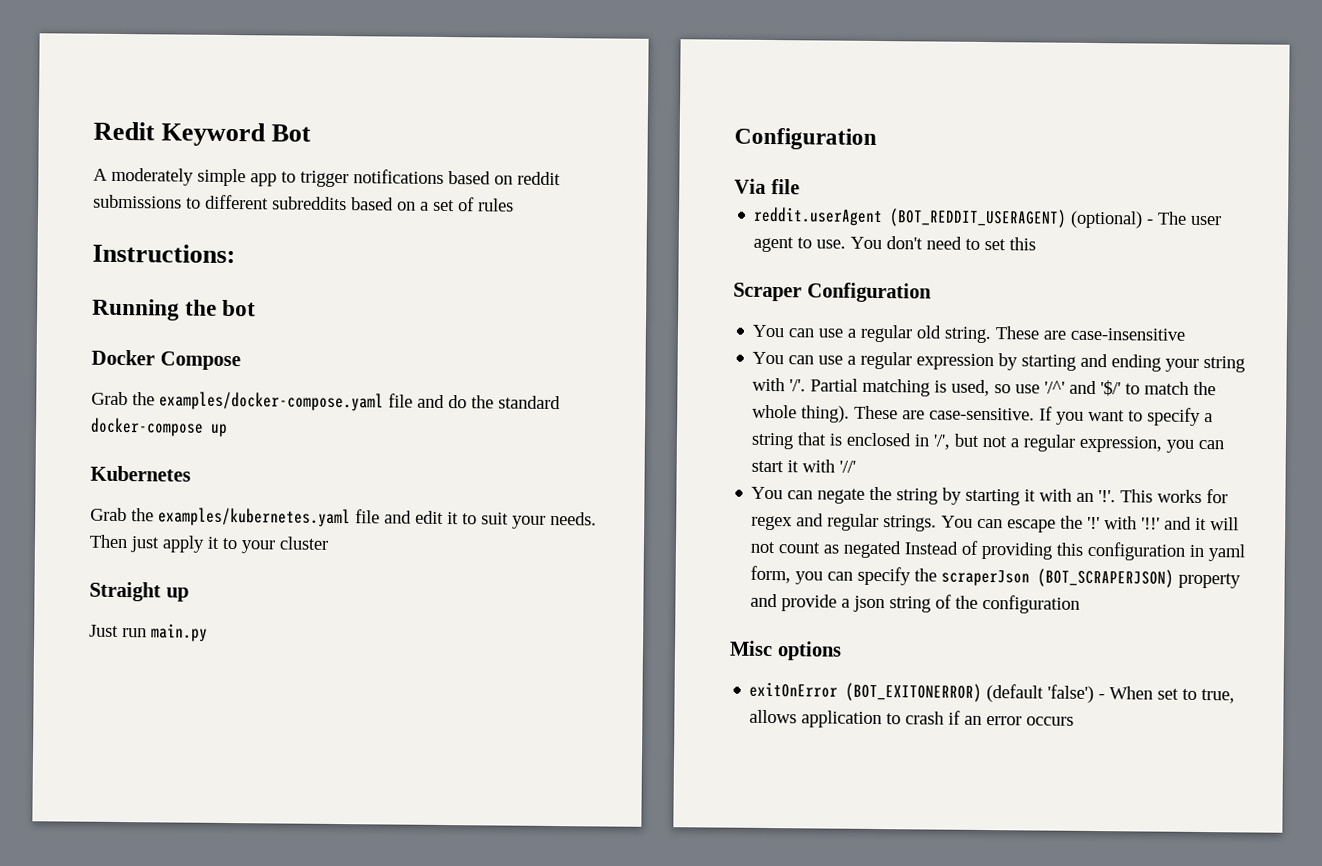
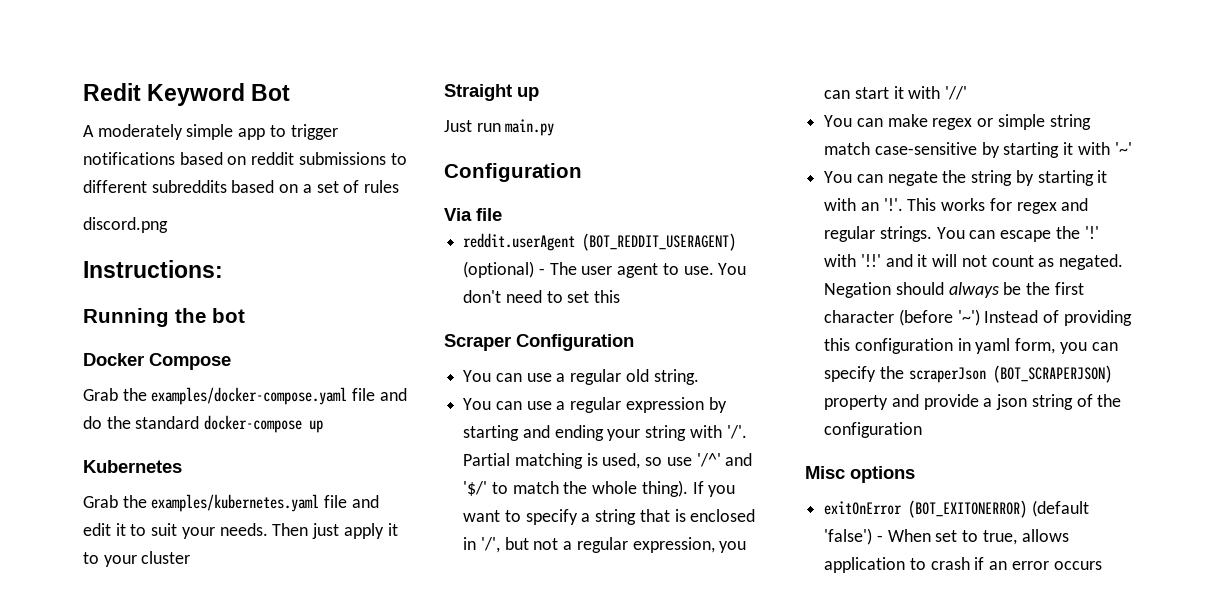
+ discord.png
- These are case-insensitive
- These are case-sensitive.
+ You can make regex or simple string match case-sensitive by starting it with '~'
- You can escape the '!' with '!!' and it will not count as negated Instead of providing this configuration in yaml form, you can specify the scraperJson (BOT_SCRAPERJSON) property and provide a json string of the configuration
+ You can escape the '!' with '!!' and it will not count as negated. Negation should always be the first character (before '~') Instead of providing this configuration in yaml form, you can specify the scraperJson (BOT_SCRAPERJSON) property and provide a json string of the configuration

